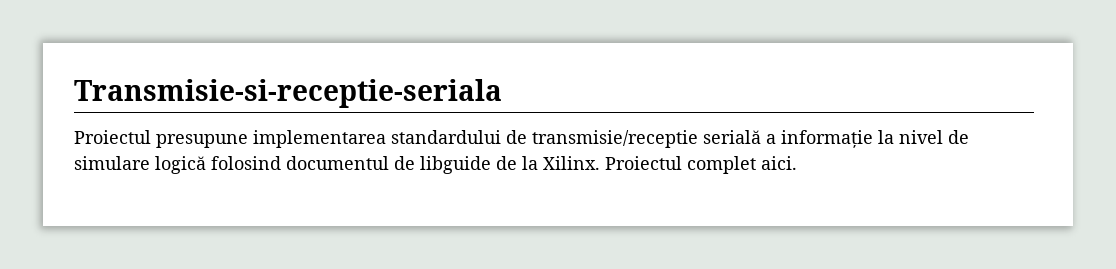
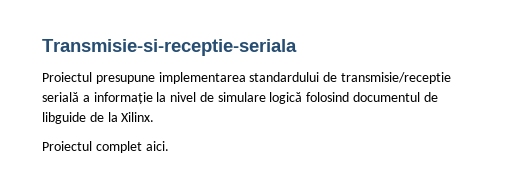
- Proiectul presupune implementarea standardului de transmisie/receptie serială a informație la nivel de simulare logică folosind documentul de libguide de la Xilinx. Proiectul complet aici.
+ Proiectul presupune implementarea standardului de transmisie/receptie serială a informație la nivel de simulare logică folosind documentul de libguide de la Xilinx.
+ Proiectul complet aici.

